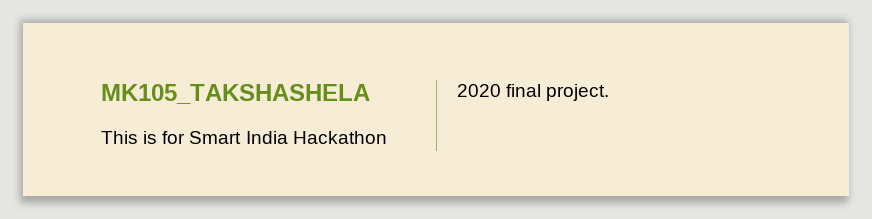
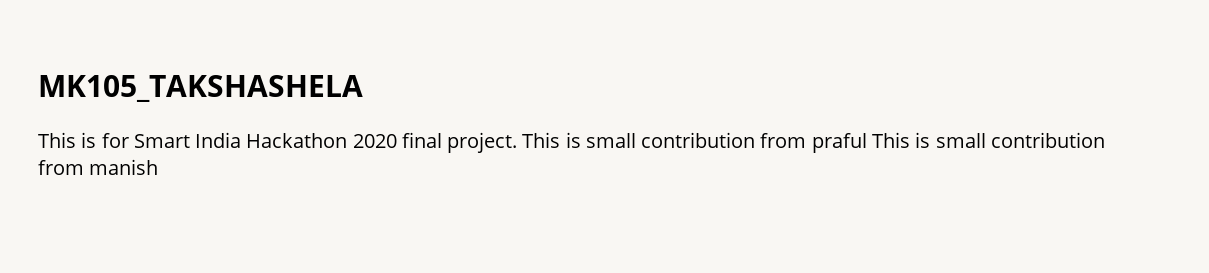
+ This is small contribution from praful This is small contribution from manish

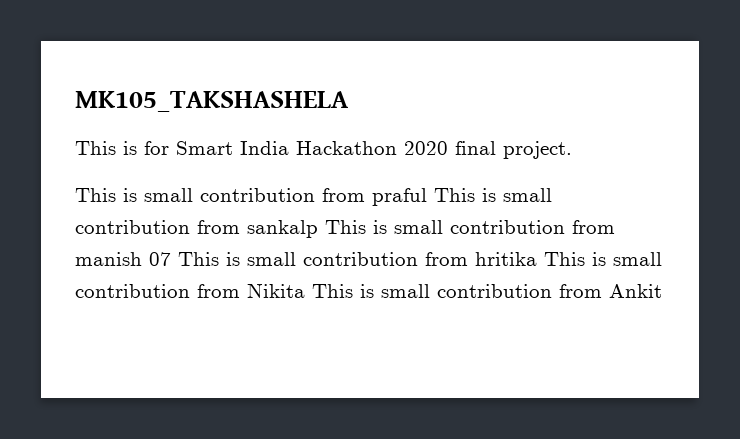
- This is for Smart India Hackathon 2020 final project. This is small contribution from praful This is small contribution from manish
+ This is for Smart India Hackathon 2020 final project.
+ This is small contribution from praful This is small contribution from sankalp This is small contribution from manish 07 This is small contribution from hritika This is small contribution from Nikita This is small contribution from Ankit

